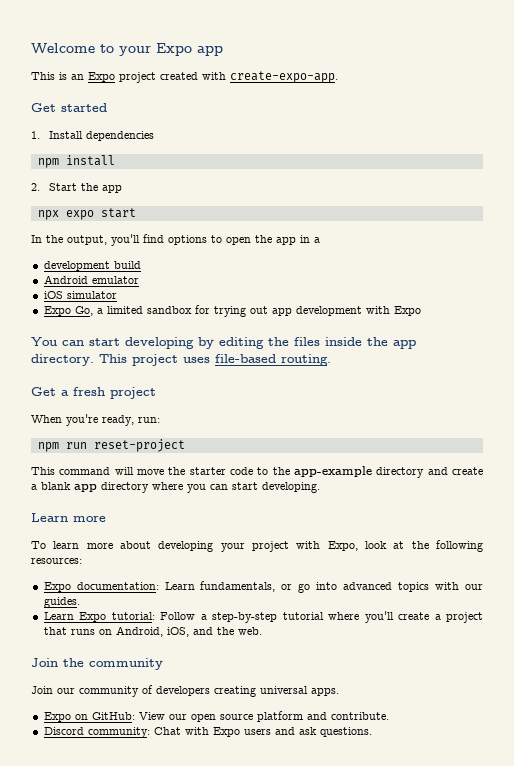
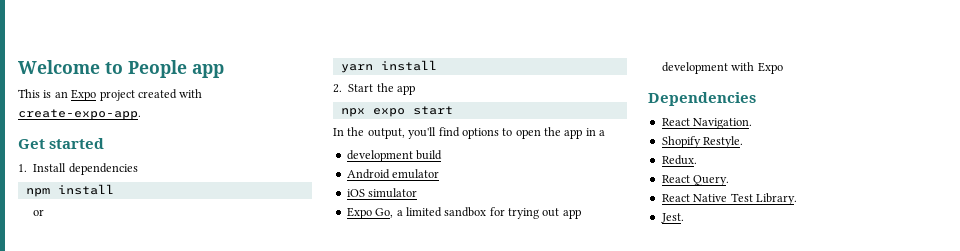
- Welcome to your Expo app
+ Welcome to People app
+ or
+ yarn install
- You can start developing by editing the files inside the app directory. This project uses file-based routing.
- Get a fresh project
- When you're ready, run:
- npm run reset-project
- This command will move the starter code to the app-example directory and create a blank app directory where you can start developing.
- Learn more
- To learn more about developing your project with Expo, look at the following resources:
- Expo documentation: Learn fundamentals, or go into advanced topics with our guides.
- Learn Expo tutorial: Follow a step-by-step tutorial where you'll create a project that runs on Android, iOS, and the web.
- Join the community
- Join our community of developers creating universal apps.
- Expo on GitHub: View our open source platform and contribute.
- Discord community: Chat with Expo users and ask questions.
+ Dependencies
+ React Navigation.
+ Shopify Restyle.
+ Redux.
+ React Query.
+ React Native Test Library.
+ Jest.

